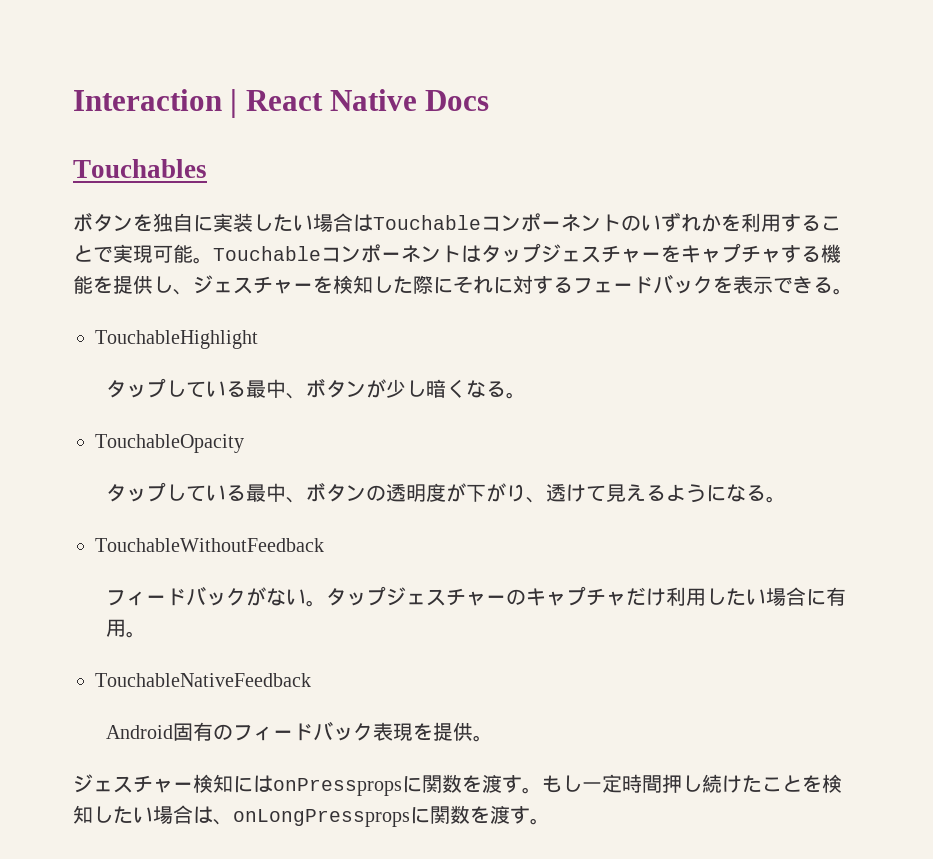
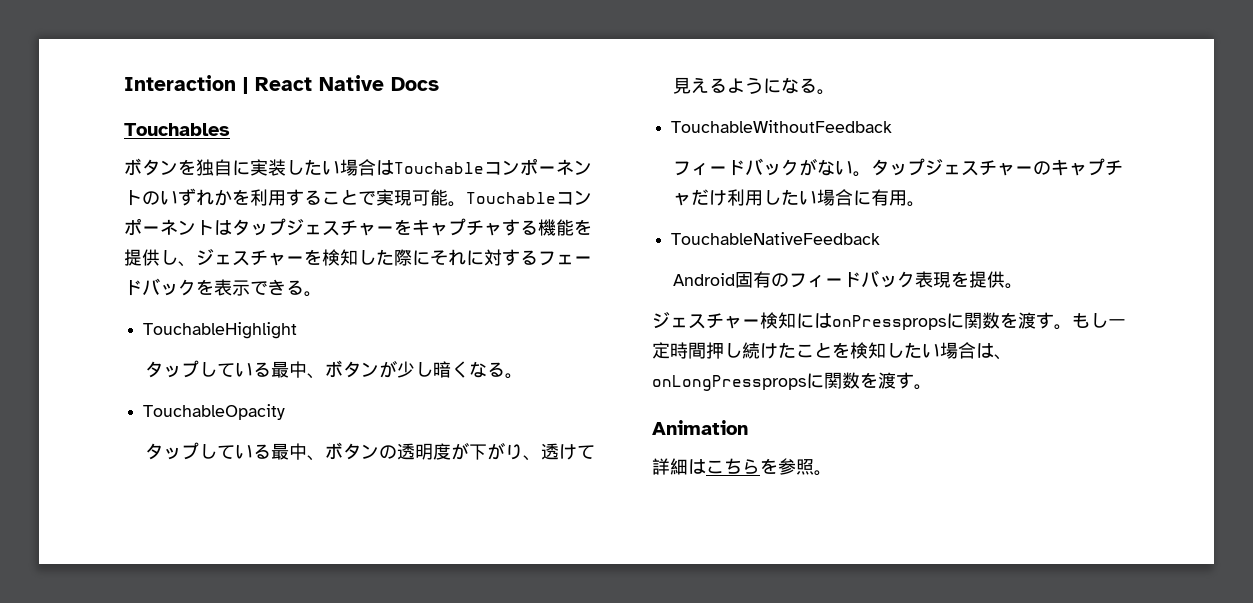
+ Animation
+ 詳細はこちらを参照。

